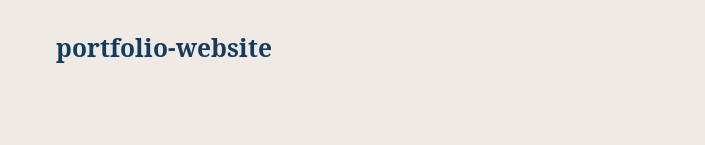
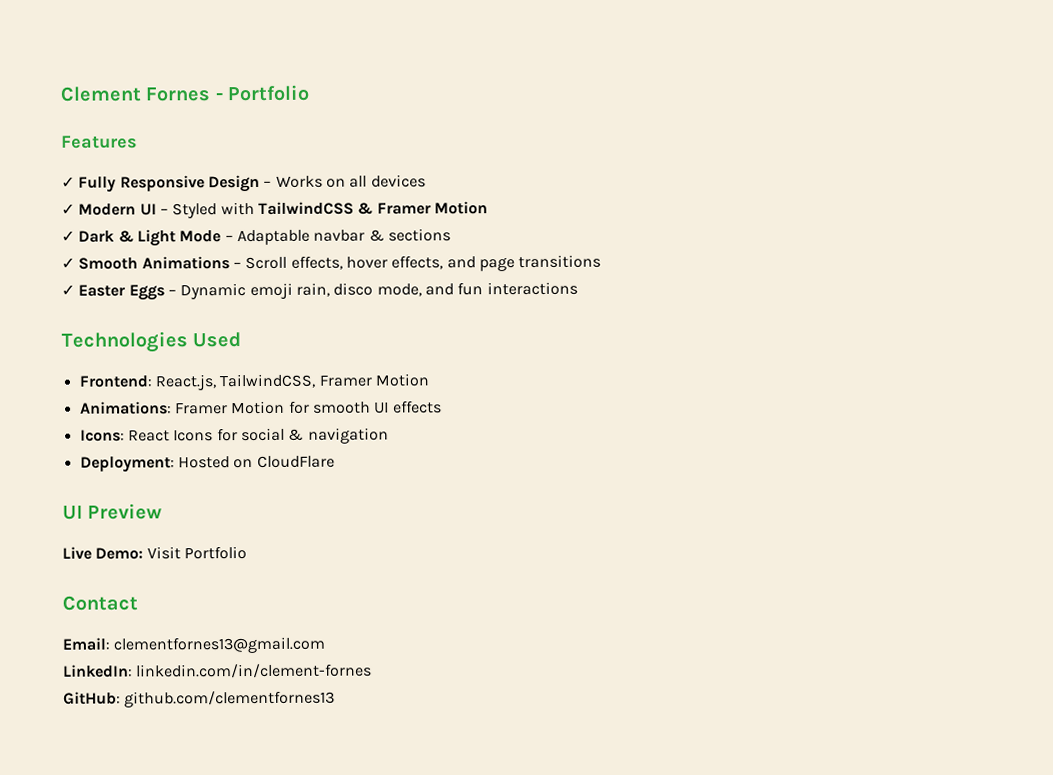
- portfolio-website
+ Clement Fornes - Portfolio
+ Features
+ ✓ Fully Responsive Design – Works on all devices
+ ✓ Modern UI – Styled with TailwindCSS & Framer Motion
+ ✓ Dark & Light Mode – Adaptable navbar & sections
+ ✓ Smooth Animations – Scroll effects, hover effects, and page transitions
+ ✓ Easter Eggs – Dynamic emoji rain, disco mode, and fun interactions
+ Technologies Used
+ Frontend: React.js, TailwindCSS, Framer Motion
+ Animations: Framer Motion for smooth UI effects
+ Icons: React Icons for social & navigation
+ Deployment: Hosted on CloudFlare
+ UI Preview
+ Live Demo: Visit Portfolio
+ Contact
+ Email: clementfornes13@gmail.com
+ LinkedIn: linkedin.com/in/clement-fornes
+ GitHub: github.com/clementfornes13

